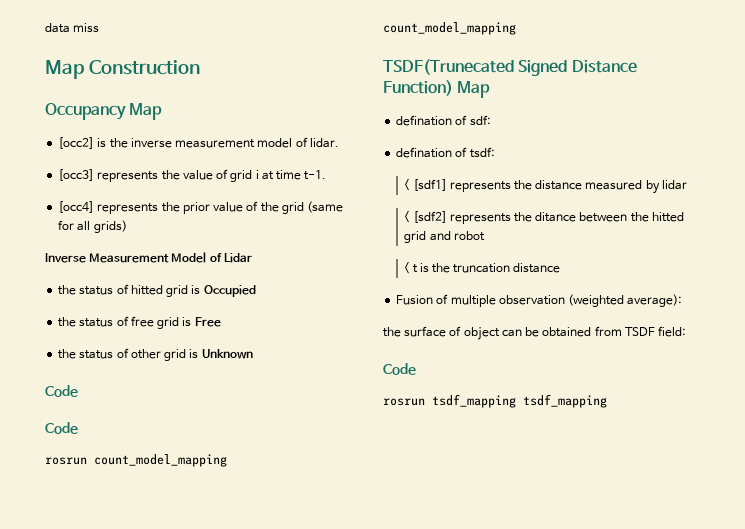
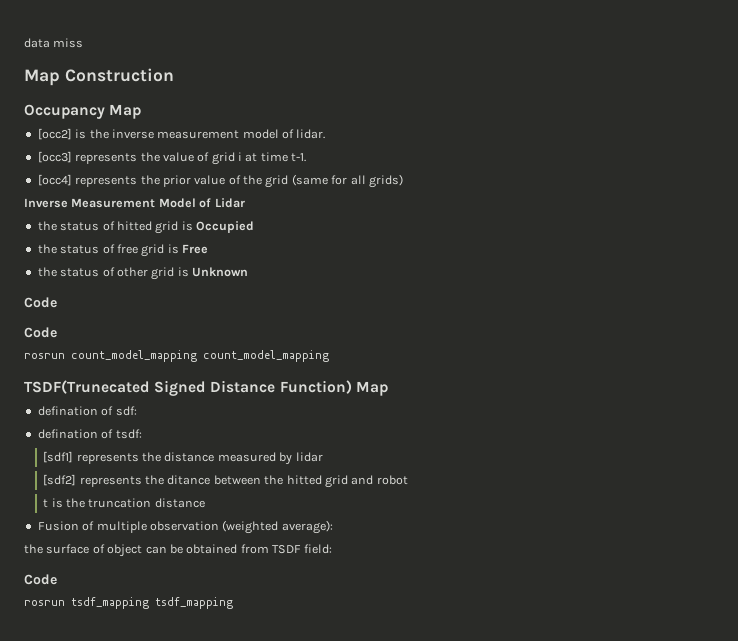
- < [sdf1] represents the distance measured by lidar
+ [sdf1] represents the distance measured by lidar
- < [sdf2] represents the ditance between the hitted grid and robot
+ [sdf2] represents the ditance between the hitted grid and robot
- < t is the truncation distance
+ t is the truncation distance

